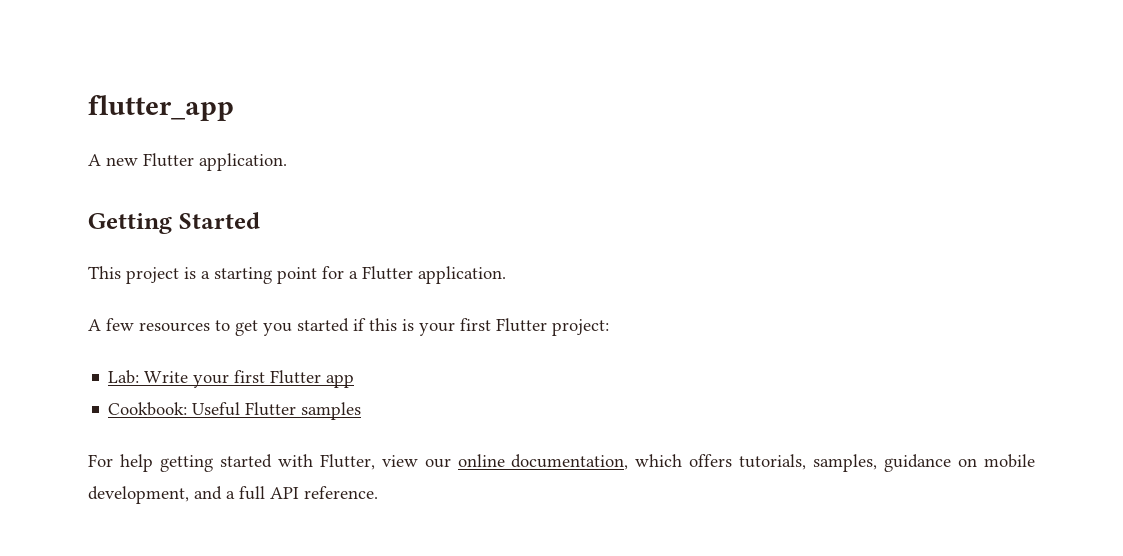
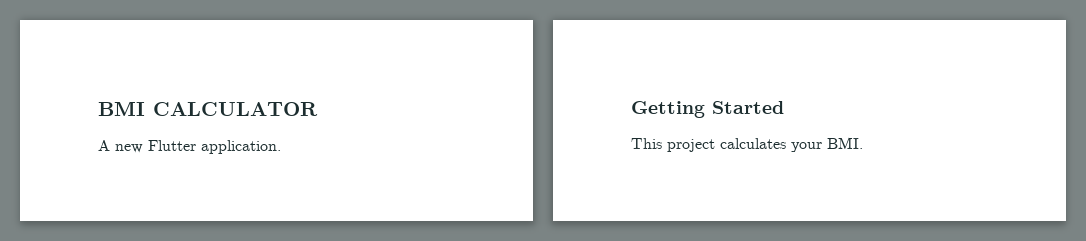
- flutter_app
+ BMI CALCULATOR
- This project is a starting point for a Flutter application.
- A few resources to get you started if this is your first Flutter project:
- Lab: Write your first Flutter app
- Cookbook: Useful Flutter samples
- For help getting started with Flutter, view our online documentation, which offers tutorials, samples, guidance on mobile development, and a full API reference.
+ This project calculates your BMI.

